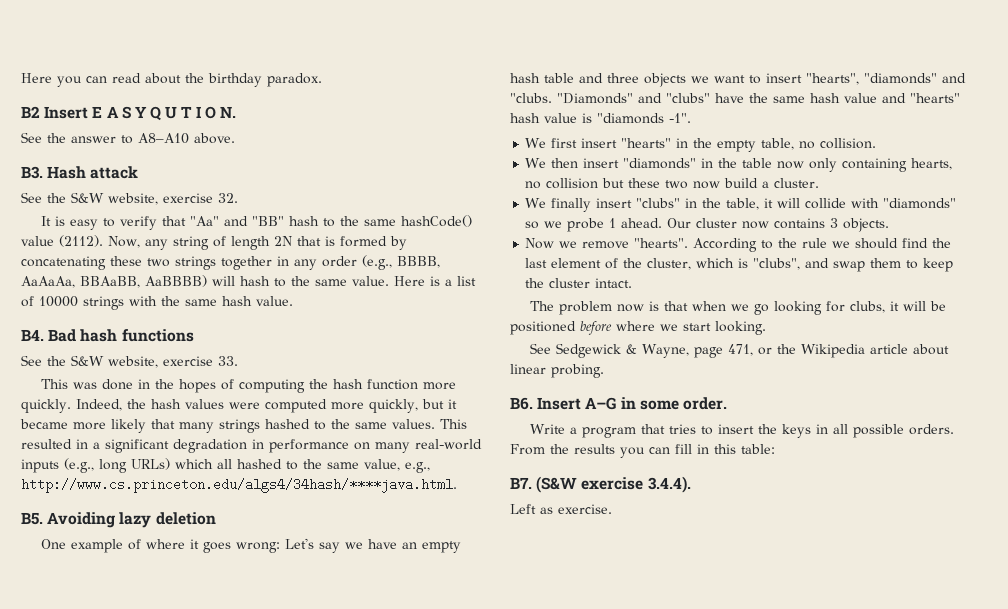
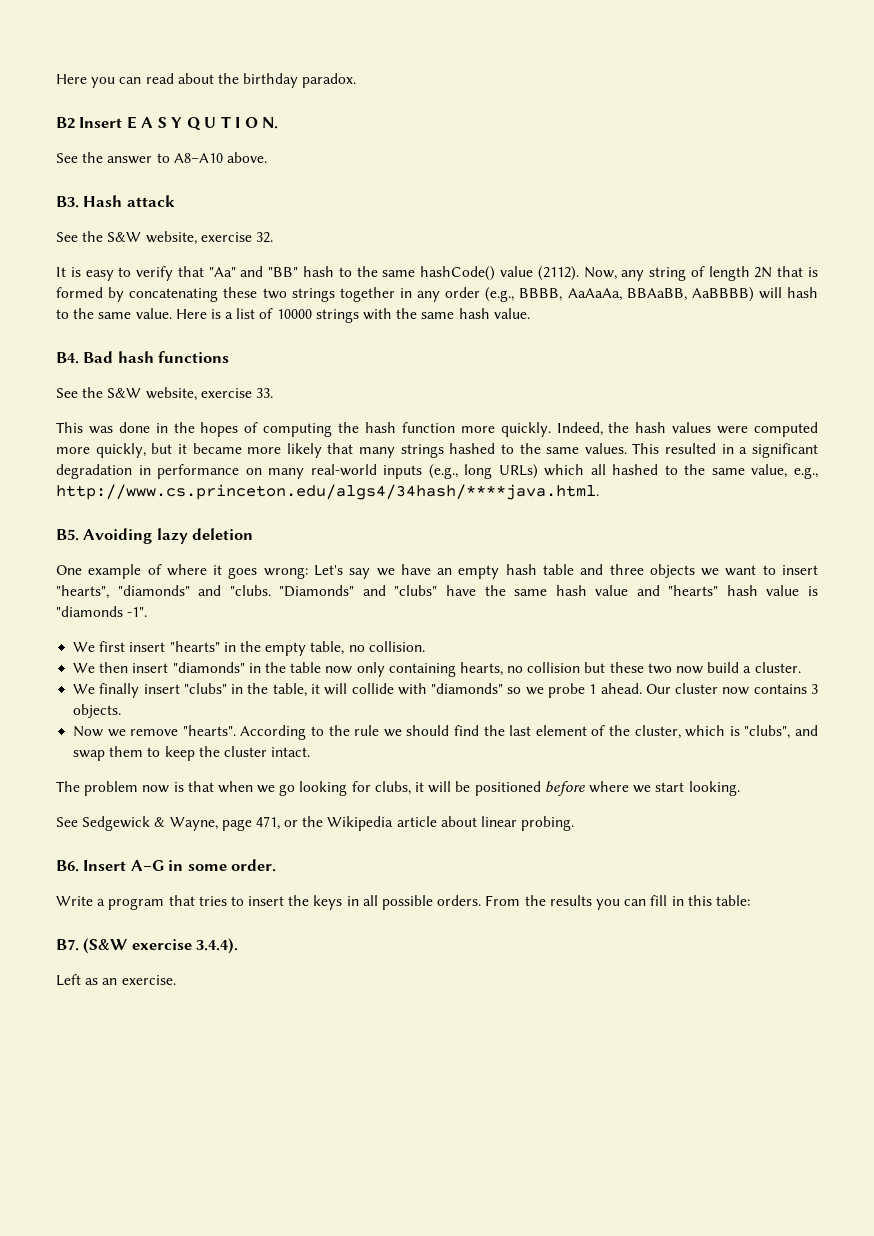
- Left as exercise.
+ Left as an exercise.

